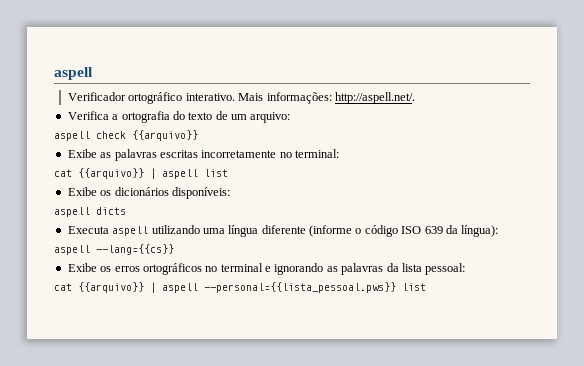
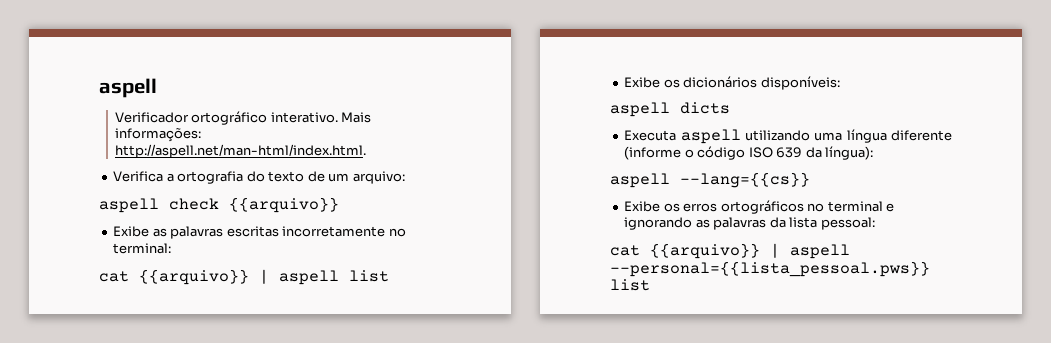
- Mais informações: http://aspell.net/.
+ Mais informações: http://aspell.net/man-html/index.html.

